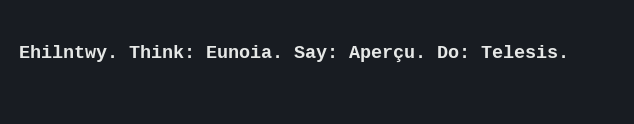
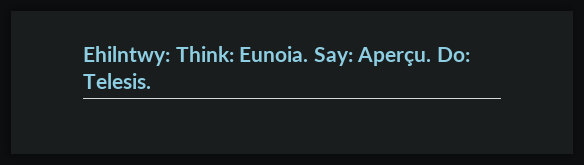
- Ehilntwy. Think: Eunoia.
+ Ehilntwy: Think: Eunoia.

